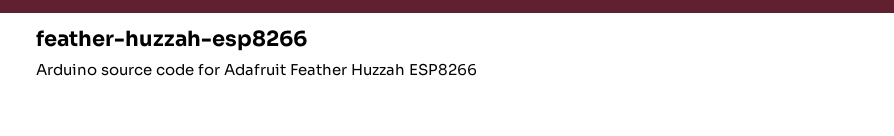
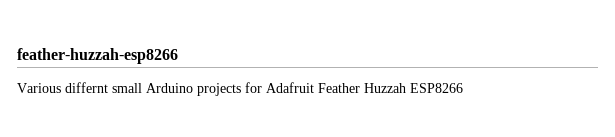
- Arduino source code for Adafruit Feather Huzzah ESP8266
+ Various differnt small Arduino projects for Adafruit Feather Huzzah ESP8266

